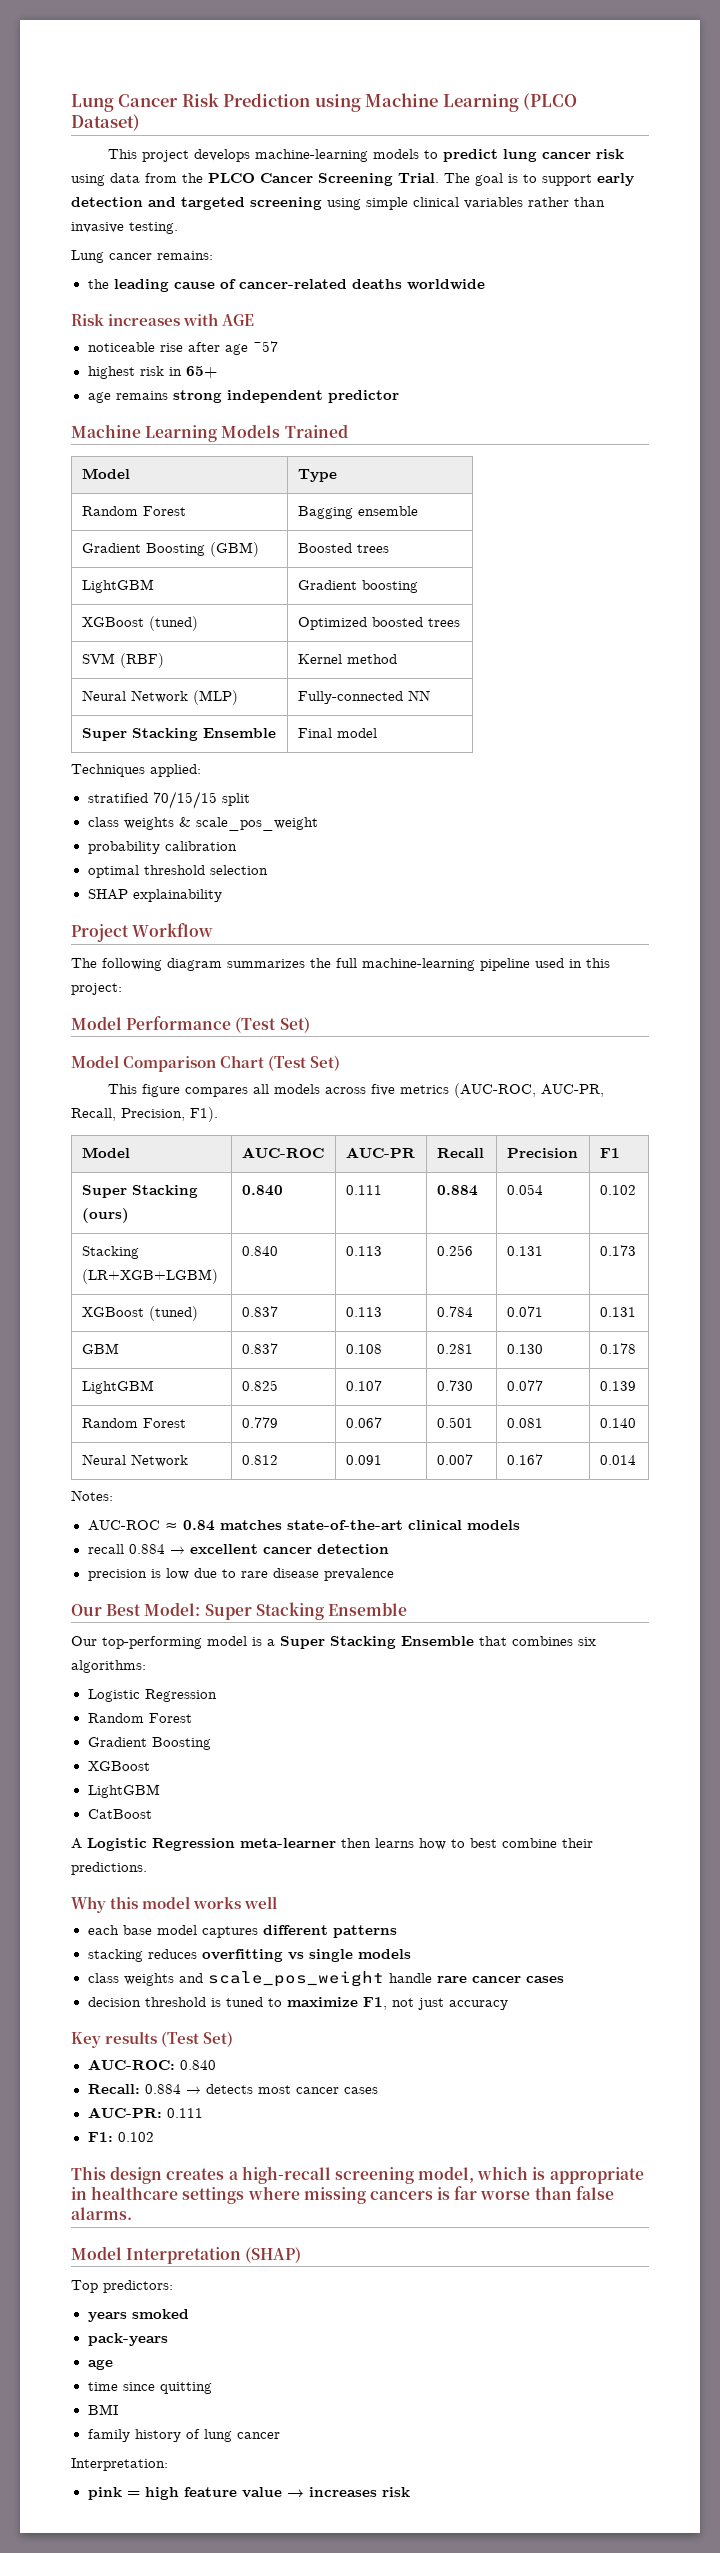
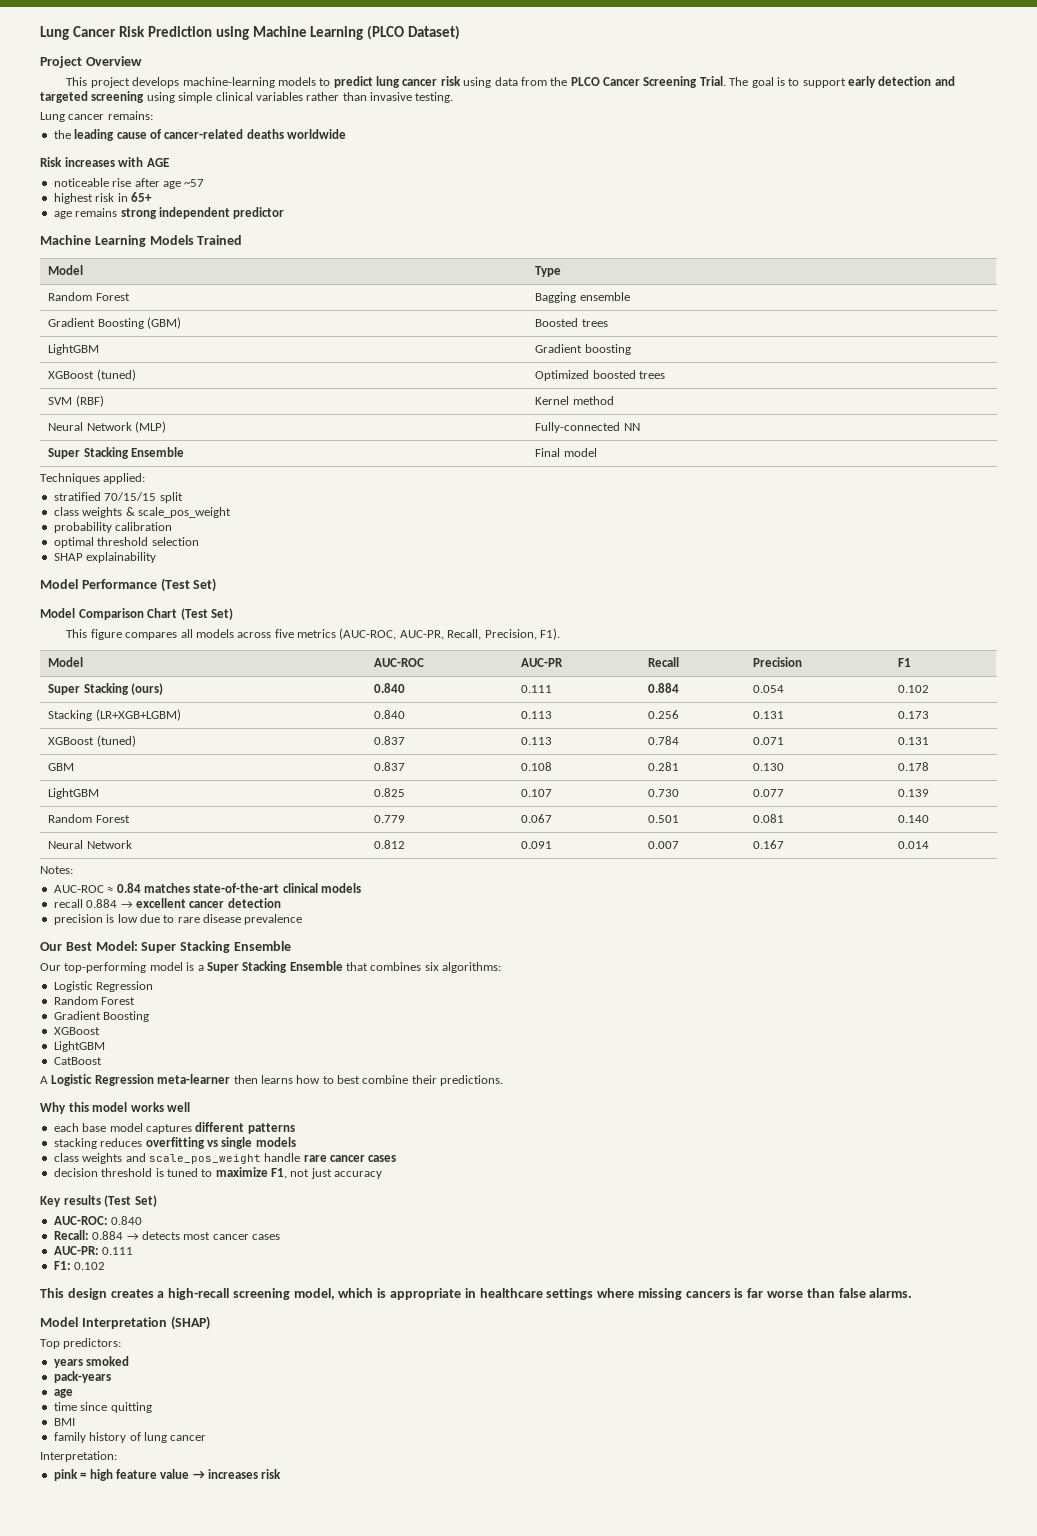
+ Project Overview
- Project Workflow
- The following diagram summarizes the full machine-learning pipeline used in this project:

